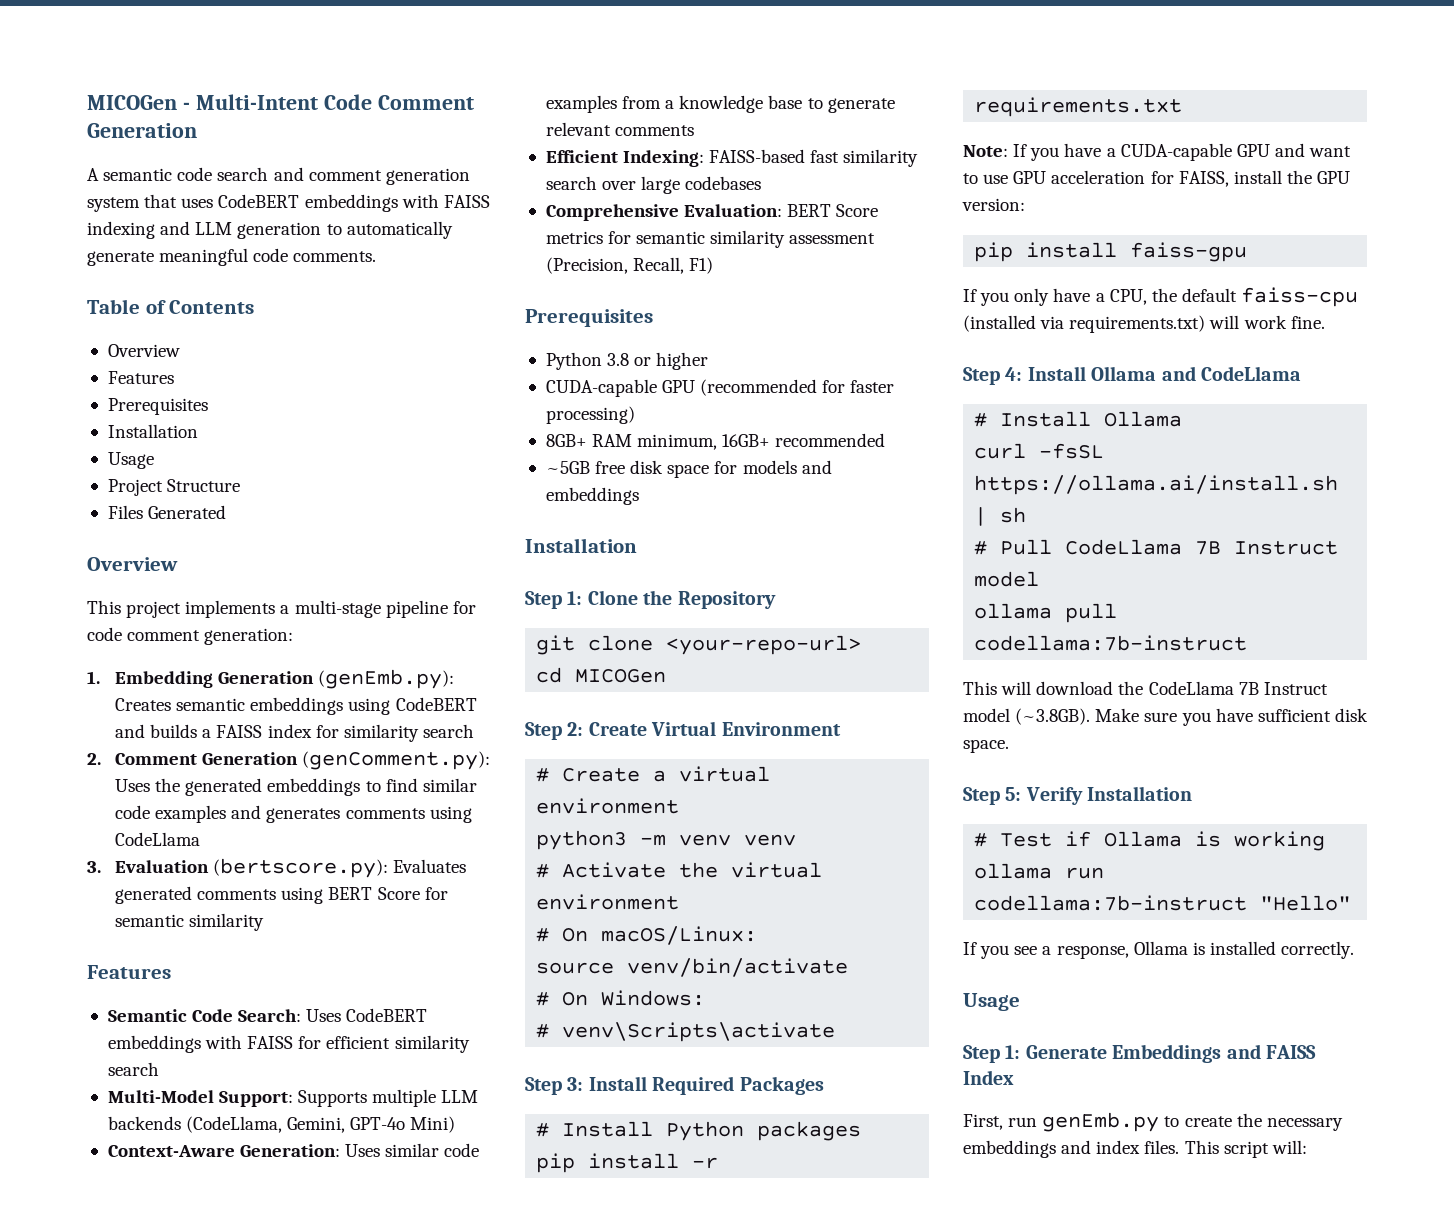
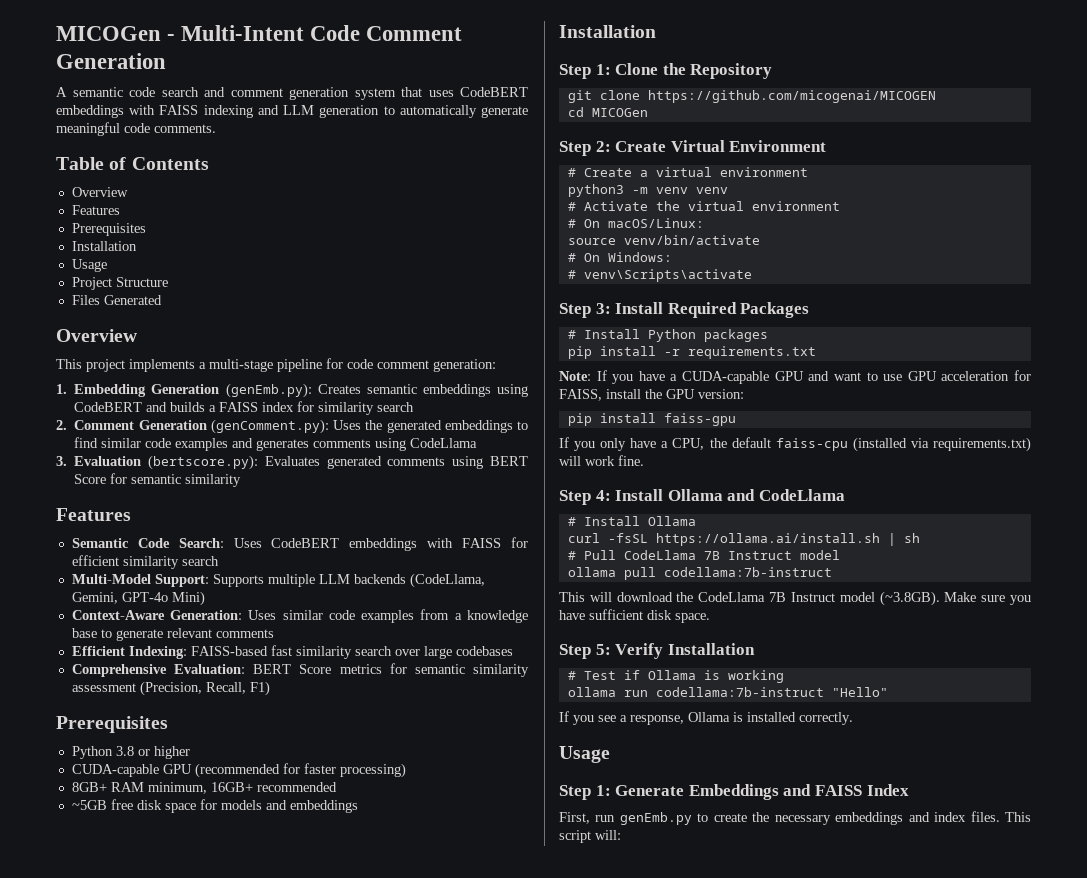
- git clone <your-repo-url>
+ git clone https://github.com/micogenai/MICOGEN

